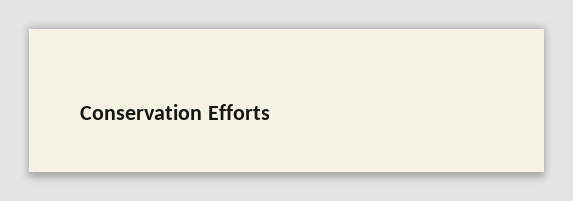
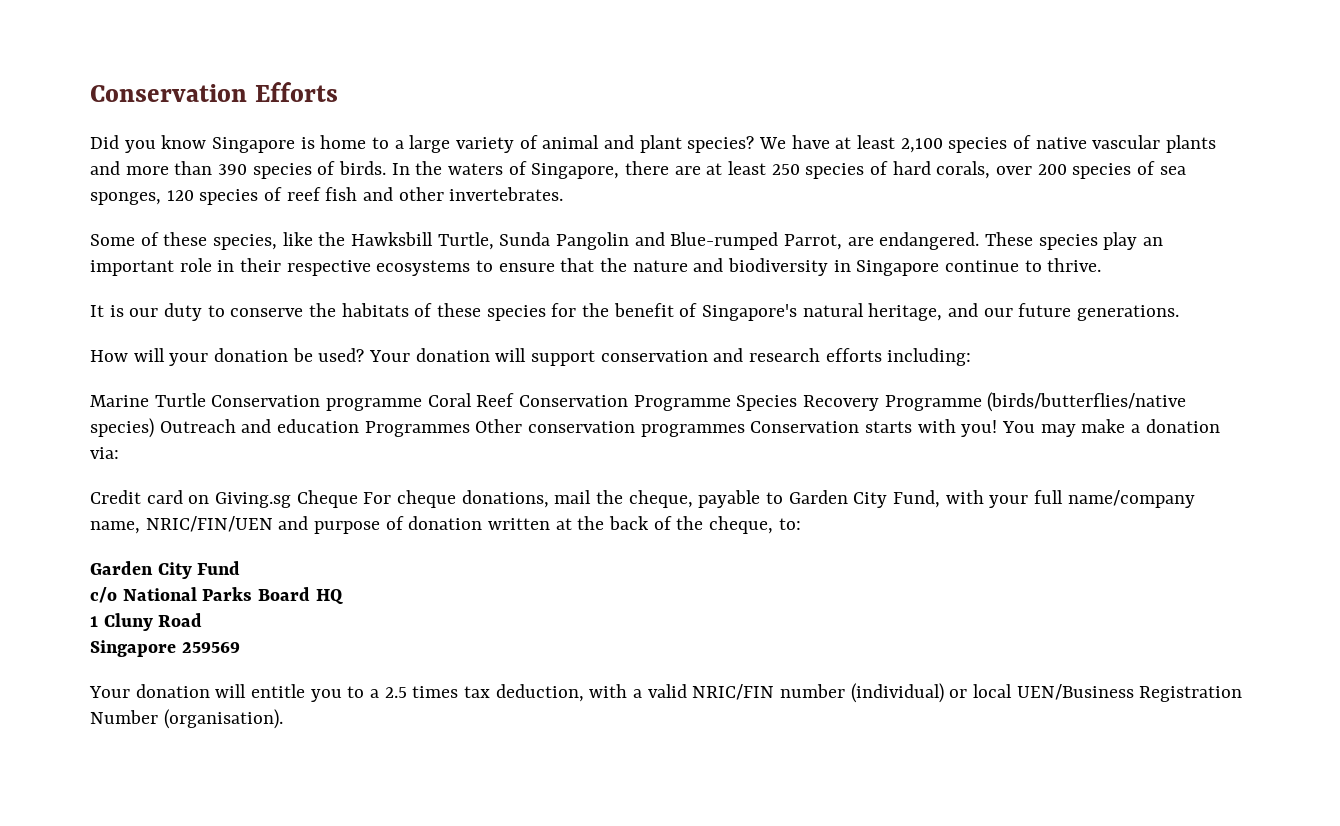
+ Did you know Singapore is home to a large variety of animal and plant species? We have at least 2,100 species of native vascular plants and more than 390 species of birds. In the waters of Singapore, there are at least 250 species of hard corals, over 200 species of sea sponges, 120 species of reef fish and other invertebrates.
+ Some of these species, like the Hawksbill Turtle, Sunda Pangolin and Blue-rumped Parrot, are endangered. These species play an important role in their respective ecosystems to ensure that the nature and biodiversity in Singapore continue to thrive.
+ It is our duty to conserve the habitats of these species for the benefit of Singapore's natural heritage, and our future generations.
+ How will your donation be used? Your donation will support conservation and research efforts including:
+ Marine Turtle Conservation programme Coral Reef Conservation Programme Species Recovery Programme (birds/butterflies/native species) Outreach and education Programmes Other conservation programmes Conservation starts with you! You may make a donation via:
+ Credit card on Giving.sg Cheque For cheque donations, mail the cheque, payable to Garden City Fund, with your full name/company name, NRIC/FIN/UEN and purpose of donation written at the back of the cheque, to:
+ Garden City Fund
+ c/o National Parks Board HQ
+ 1 Cluny Road
+ Singapore 259569
+ Your donation will entitle you to a 2.5 times tax deduction, with a valid NRIC/FIN number (individual) or local UEN/Business Registration Number (organisation).

